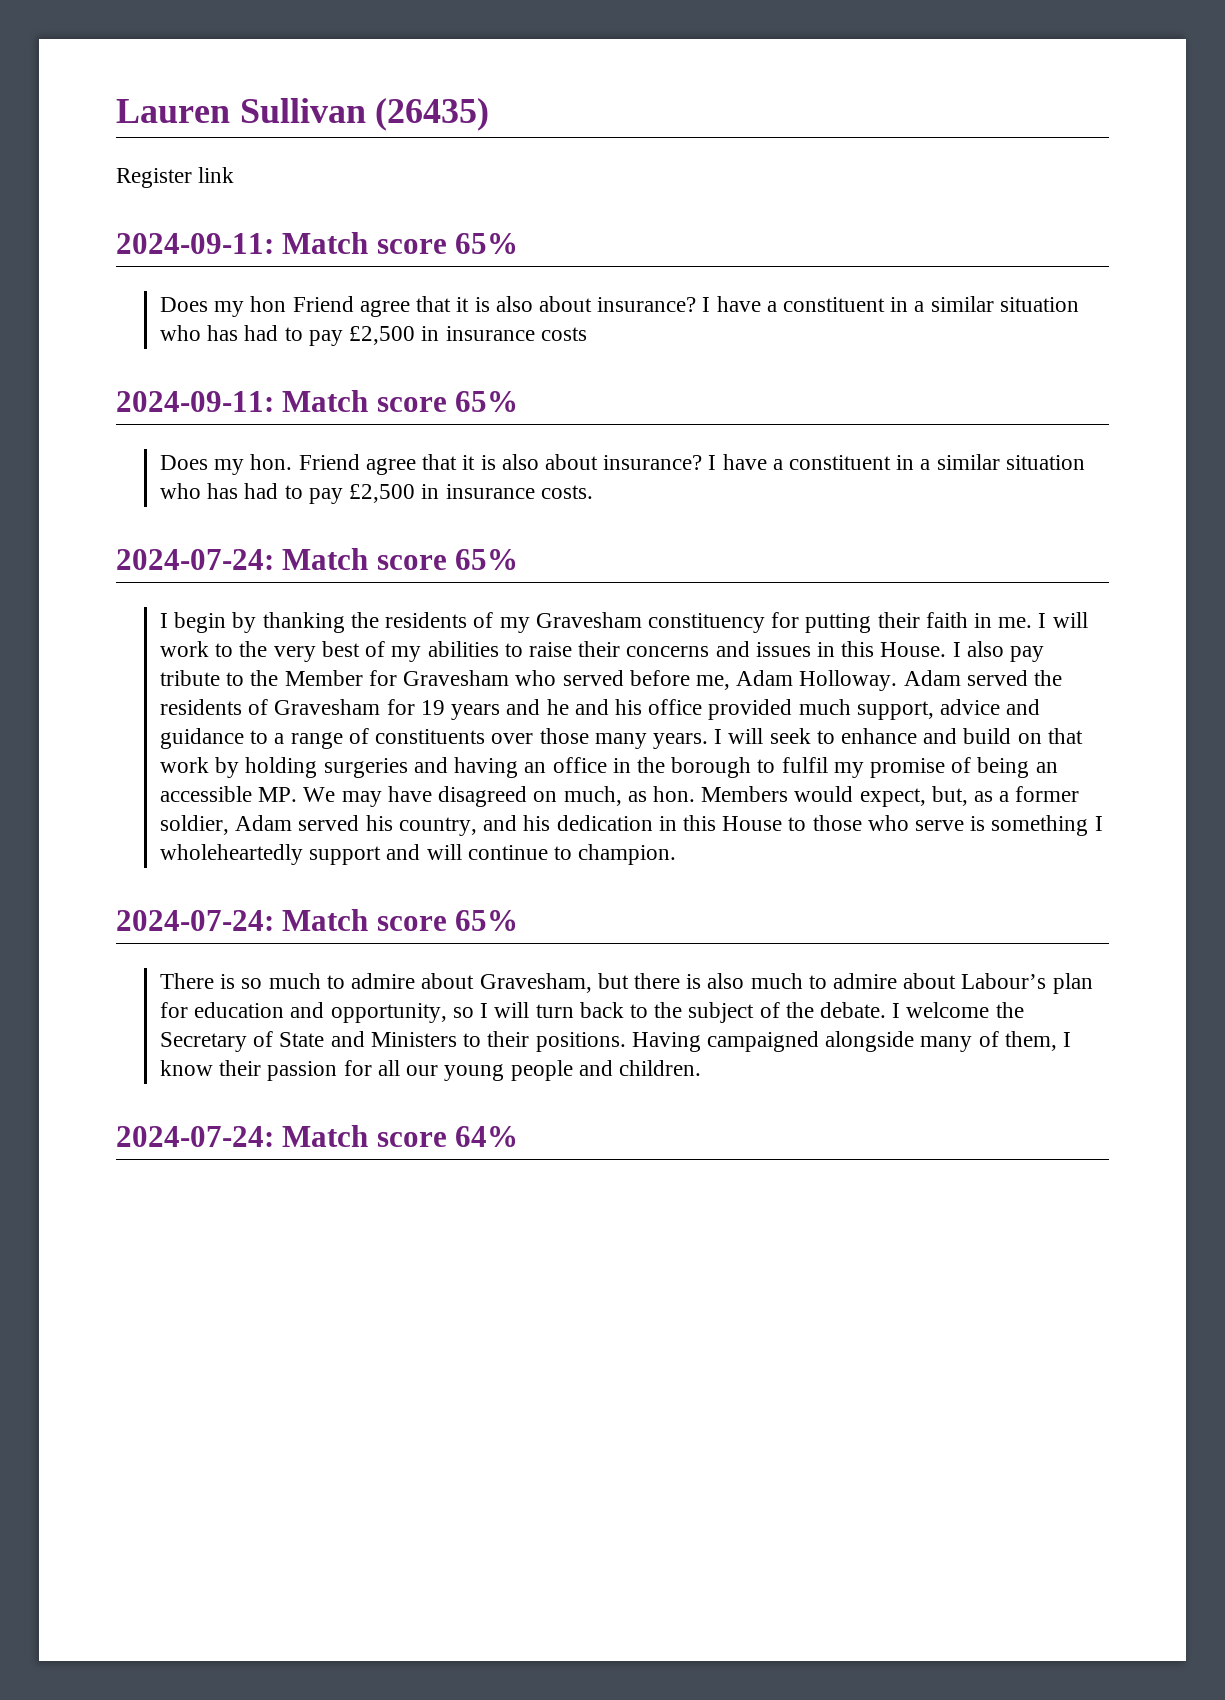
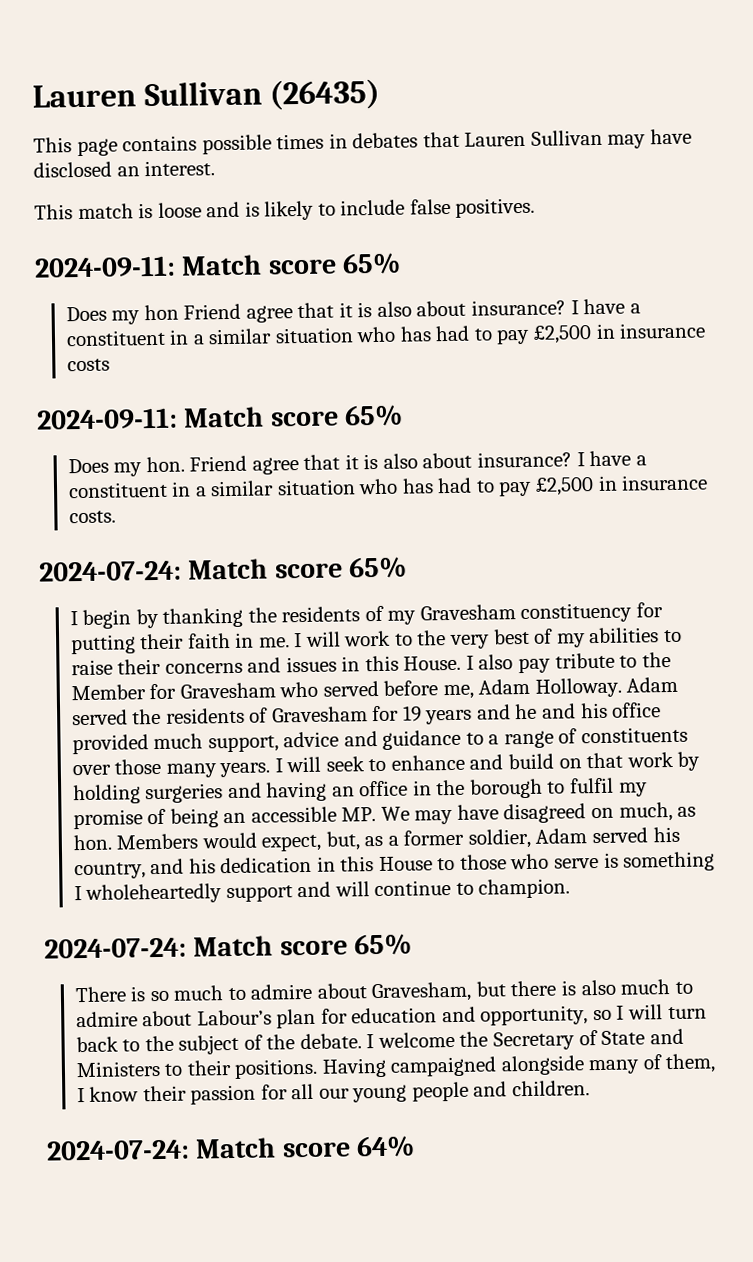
- Register link
+ This page contains possible times in debates that Lauren Sullivan may have disclosed an interest.
+ This match is loose and is likely to include false positives.

